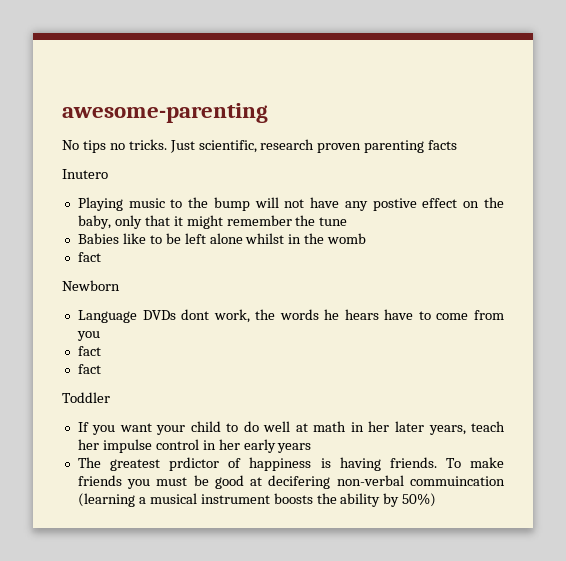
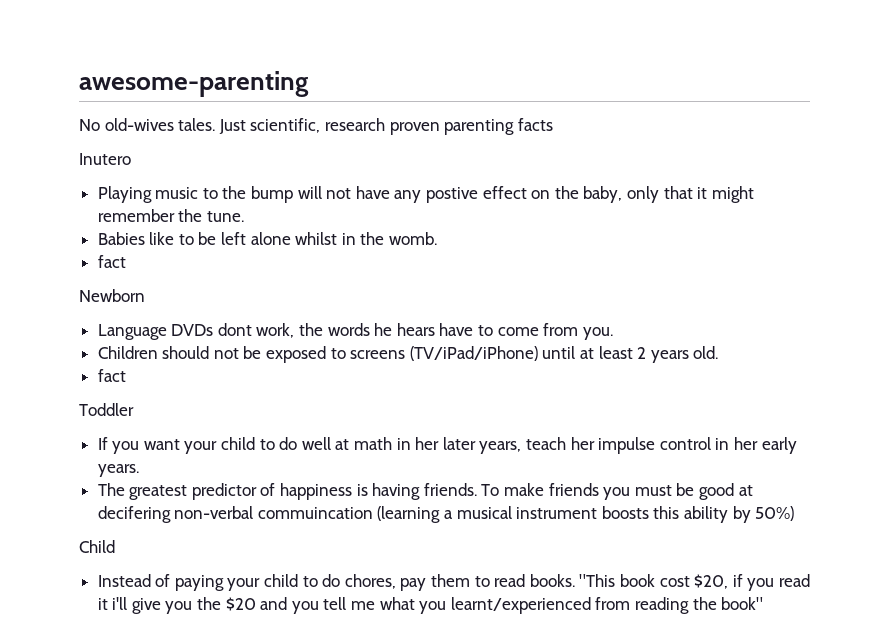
- No tips no tricks.
+ No old-wives tales.
- Playing music to the bump will not have any postive effect on the baby, only that it might remember the tune
+ Playing music to the bump will not have any postive effect on the baby, only that it might remember the tune.
- Babies like to be left alone whilst in the womb
+ Babies like to be left alone whilst in the womb.
- Language DVDs dont work, the words he hears have to come from you
- fact
+ Language DVDs dont work, the words he hears have to come from you.
+ Children should not be exposed to screens (TV/iPad/iPhone) until at least 2 years old.
- If you want your child to do well at math in her later years, teach her impulse control in her early years
+ If you want your child to do well at math in her later years, teach her impulse control in her early years.
- The greatest prdictor of happiness is having friends.
+ The greatest predictor of happiness is having friends.
- To make friends you must be good at decifering non-verbal commuincation (learning a musical instrument boosts the ability by 50%)
+ To make friends you must be good at decifering non-verbal commuincation (learning a musical instrument boosts this ability by 50%)
+ Child
+ Instead of paying your child to do chores, pay them to read books. "This book cost $20, if you read it i'll give you the $20 and you tell me what you learnt/experienced from reading the book"

